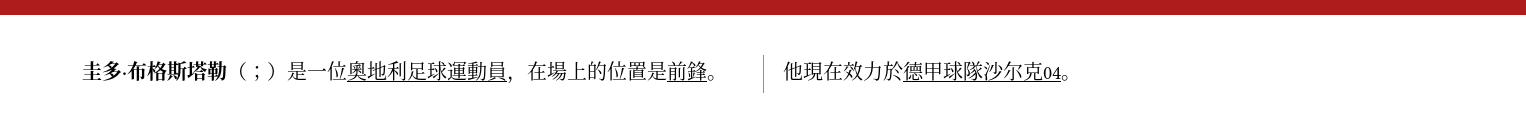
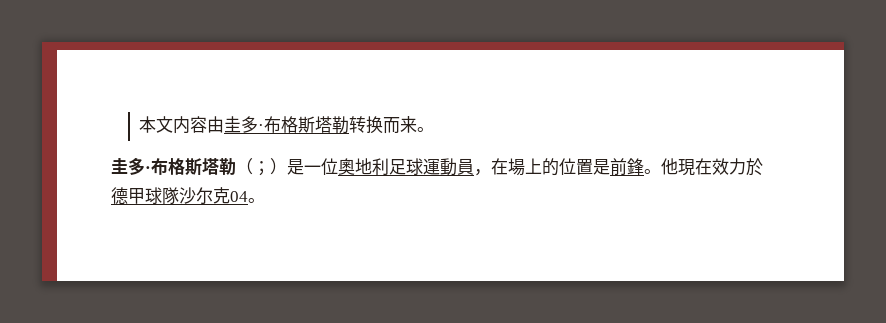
+ 本文内容由圭多·布格斯塔勒转换而来。

